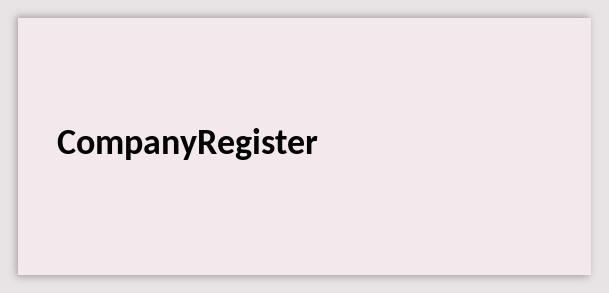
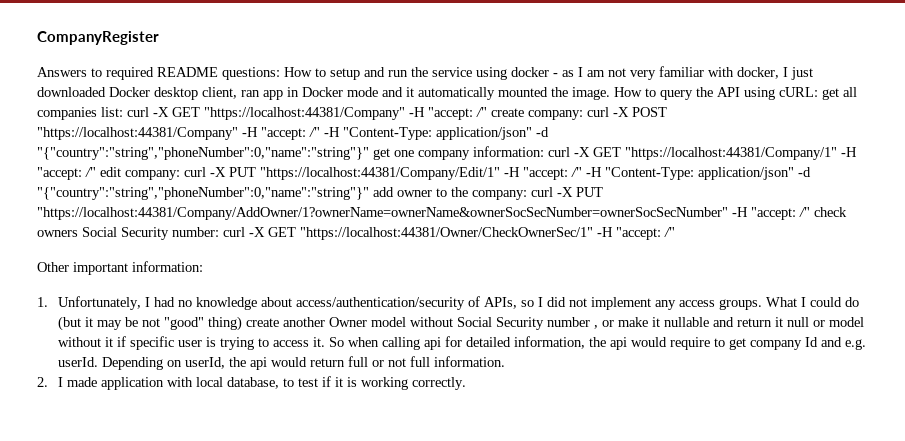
+ Answers to required README questions: How to setup and run the service using docker - as I am not very familiar with docker, I just downloaded Docker desktop client, ran app in Docker mode and it automatically mounted the image. How to query the API using cURL: get all companies list: curl -X GET "https://localhost:44381/Company" -H "accept: /" create company: curl -X POST "https://localhost:44381/Company" -H "accept: /" -H "Content-Type: application/json" -d "{"country":"string","phoneNumber":0,"name":"string"}" get one company information: curl -X GET "https://localhost:44381/Company/1" -H "accept: /" edit company: curl -X PUT "https://localhost:44381/Company/Edit/1" -H "accept: /" -H "Content-Type: application/json" -d "{"country":"string","phoneNumber":0,"name":"string"}" add owner to the company: curl -X PUT "https://localhost:44381/Company/AddOwner/1?ownerName=ownerName&ownerSocSecNumber=ownerSocSecNumber" -H "accept: /" check owners Social Security number: curl -X GET "https://localhost:44381/Owner/CheckOwnerSec/1" -H "accept: /"
+ Other important information:
+ 1. Unfortunately, I had no knowledge about access/authentication/security of APIs, so I did not implement any access groups. What I could do (but it may be not "good" thing) create another Owner model without Social Security number , or make it nullable and return it null or model without it if specific user is trying to access it. So when calling api for detailed information, the api would require to get company Id and e.g. userId. Depending on userId, the api would return full or not full information.
+ 2. I made application with local database, to test if it is working correctly.

